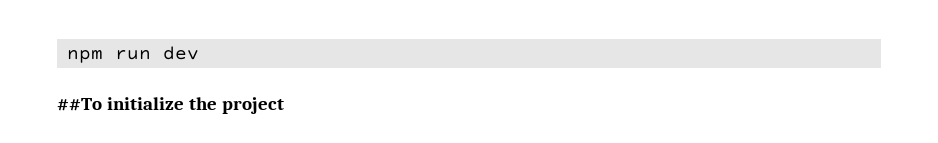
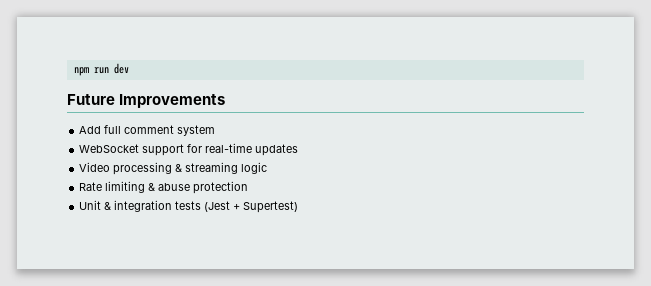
- ##To initialize the project
+ Future Improvements
+ Add full comment system
+ WebSocket support for real-time updates
+ Video processing & streaming logic
+ Rate limiting & abuse protection
+ Unit & integration tests (Jest + Supertest)

